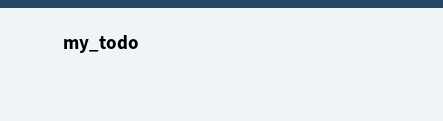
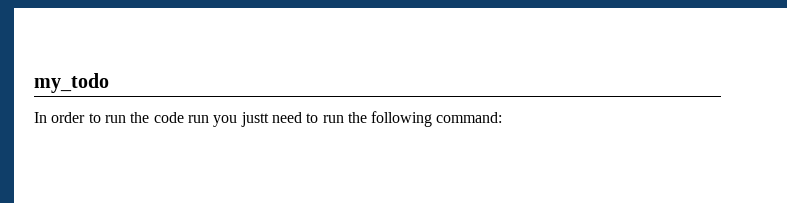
+ In order to run the code run you justt need to run the following command:

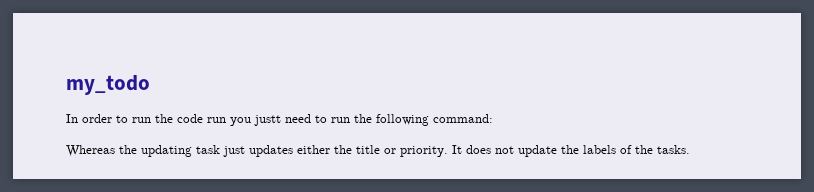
+ Whereas the updating task just updates either the title or priority. It does not update the labels of the tasks.

